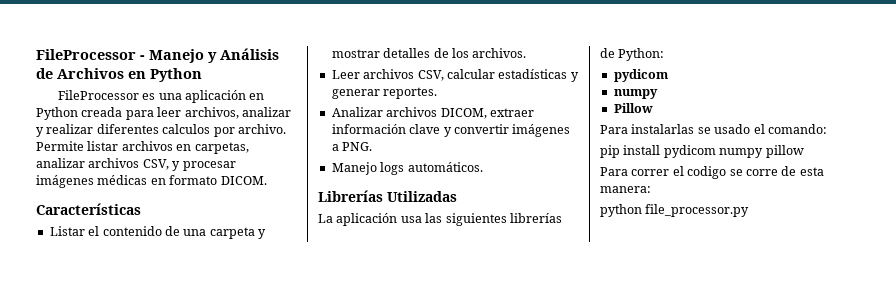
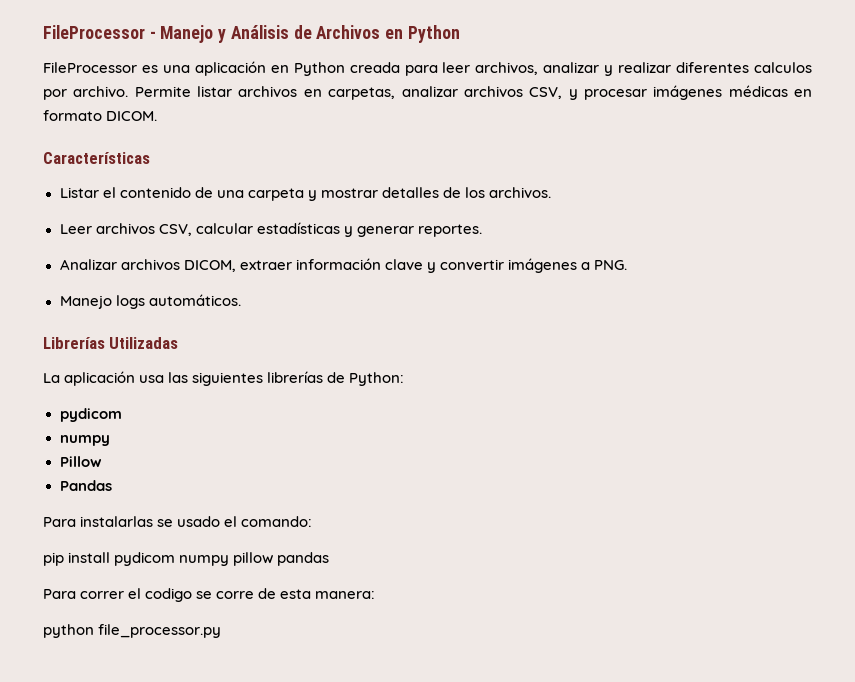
+ Pandas
- pip install pydicom numpy pillow
+ pip install pydicom numpy pillow pandas

